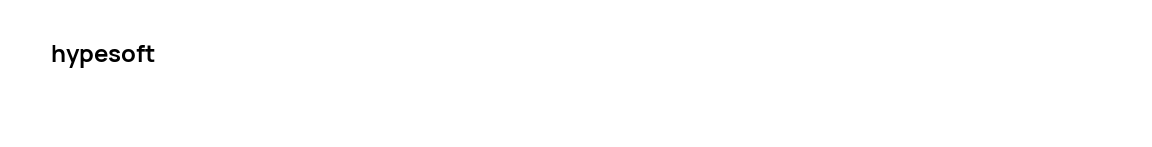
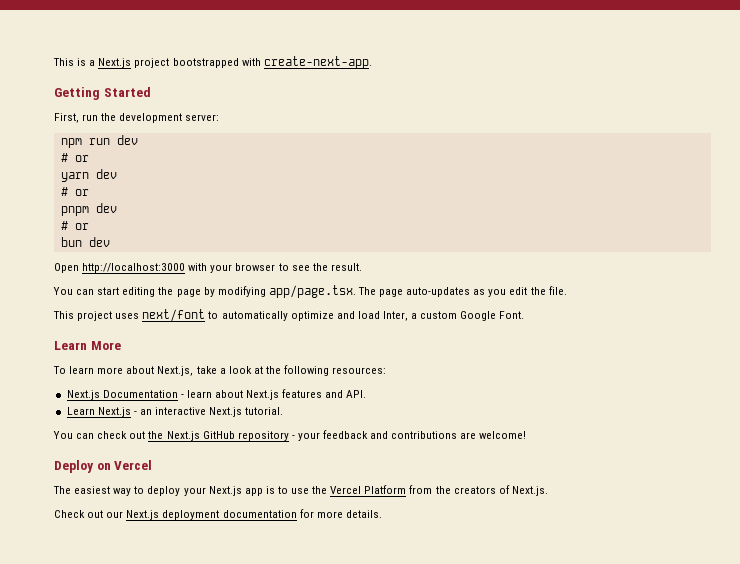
- hypesoft
+ This is a Next.js project bootstrapped with create-next-app.
+ Getting Started
+ First, run the development server:
+ npm run dev
+ # or
+ yarn dev
+ # or
+ pnpm dev
+ # or
+ bun dev
+ Open http://localhost:3000 with your browser to see the result.
+ You can start editing the page by modifying app/page.tsx. The page auto-updates as you edit the file.
+ This project uses next/font to automatically optimize and load Inter, a custom Google Font.
+ Learn More
+ To learn more about Next.js, take a look at the following resources:
+ Next.js Documentation - learn about Next.js features and API.
+ Learn Next.js - an interactive Next.js tutorial.
+ You can check out the Next.js GitHub repository - your feedback and contributions are welcome!
+ Deploy on Vercel
+ The easiest way to deploy your Next.js app is to use the Vercel Platform from the creators of Next.js.
+ Check out our Next.js deployment documentation for more details.

